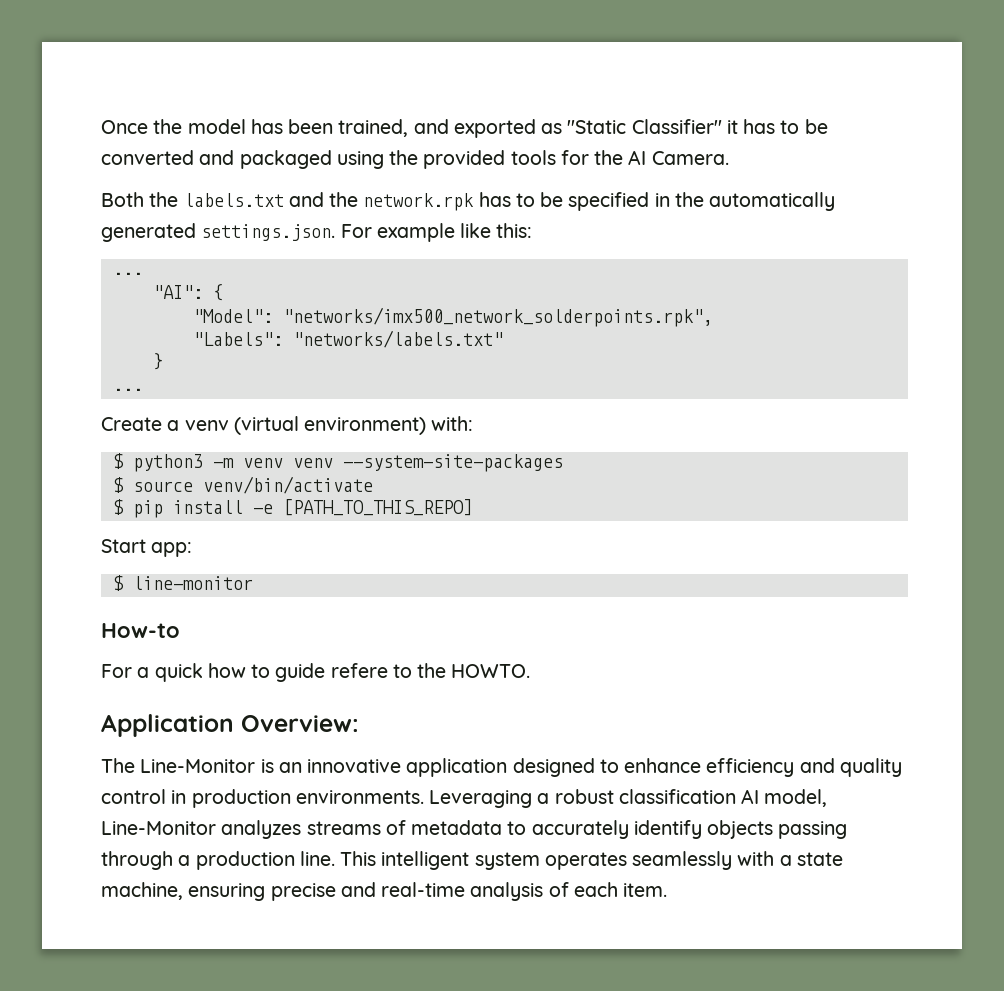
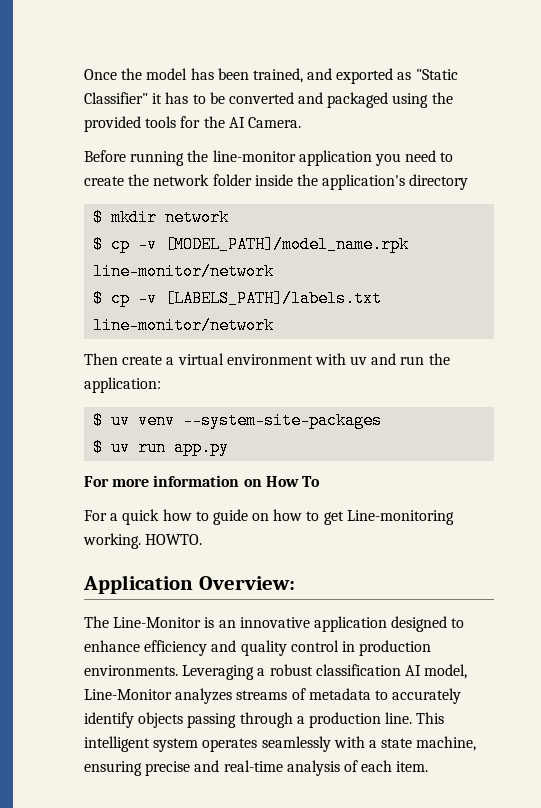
- Both the labels.txt and the network.rpk has to be specified in the automatically generated settings.json. For example like this:
- ...
- "AI": {
- "Model": "networks/imx500_network_solderpoints.rpk",
- "Labels": "networks/labels.txt"
- }
- ...
- Create a venv (virtual environment) with:
- $ python3 -m venv venv --system-site-packages
- $ source venv/bin/activate
- $ pip install -e [PATH_TO_THIS_REPO]
- Start app:
- $ line-monitor
- How-to
+ Before running the line-monitor application you need to create the network folder inside the application's directory
+ $ mkdir network
+ $ cp -v [MODEL_PATH]/model_name.rpk line-monitor/network
+ $ cp -v [LABELS_PATH]/labels.txt line-monitor/network
+ Then create a virtual environment with uv and run the application:
+ $ uv venv --system-site-packages
+ $ uv run app.py
+ For more information on How To
- For a quick how to guide refere to the HOWTO.
+ For a quick how to guide on how to get Line-monitoring working. HOWTO.

